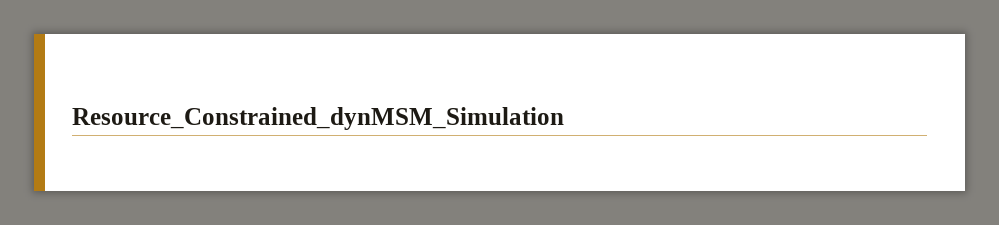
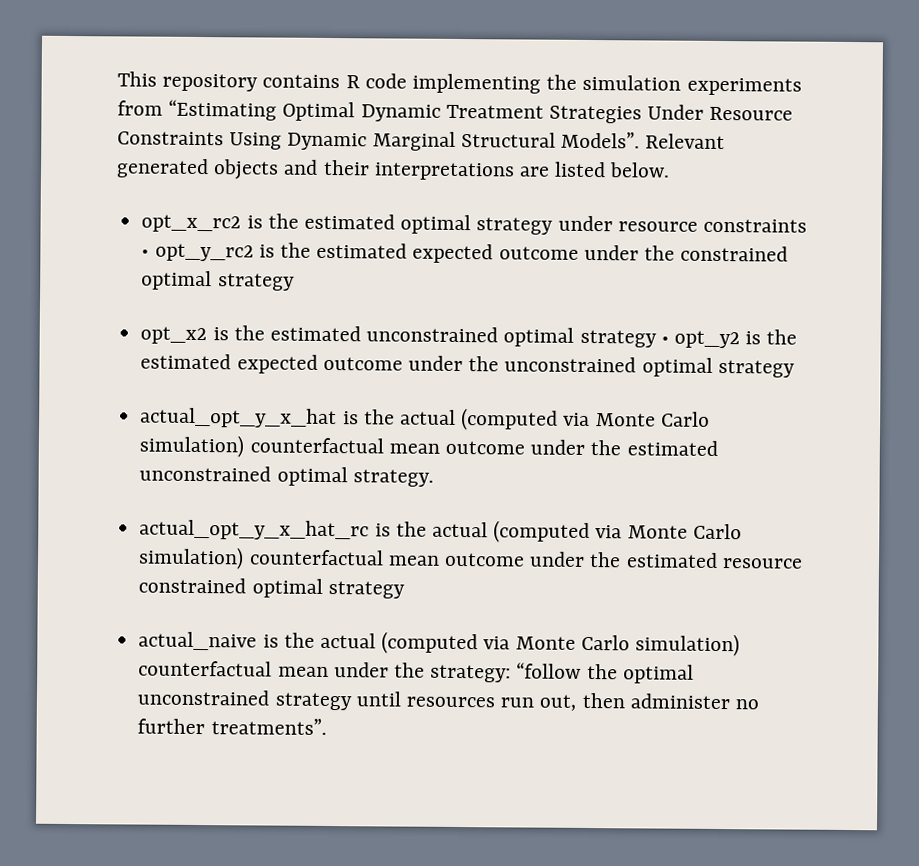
- Resource_Constrained_dynMSM_Simulation
+ This repository contains R code implementing the simulation experiments from “Estimating Optimal Dynamic Treatment Strategies Under Resource Constraints Using Dynamic Marginal Structural Models”. Relevant generated objects and their interpretations are listed below.
+ opt_x_rc2 is the estimated optimal strategy under resource constraints • opt_y_rc2 is the estimated expected outcome under the constrained optimal strategy
+ opt_x2 is the estimated unconstrained optimal strategy • opt_y2 is the estimated expected outcome under the unconstrained optimal strategy
+ actual_opt_y_x_hat is the actual (computed via Monte Carlo simulation) counterfactual mean outcome under the estimated unconstrained optimal strategy.
+ actual_opt_y_x_hat_rc is the actual (computed via Monte Carlo simulation) counterfactual mean outcome under the estimated resource constrained optimal strategy
+ actual_naive is the actual (computed via Monte Carlo simulation) counterfactual mean under the strategy: “follow the optimal unconstrained strategy until resources run out, then administer no further treatments”.

